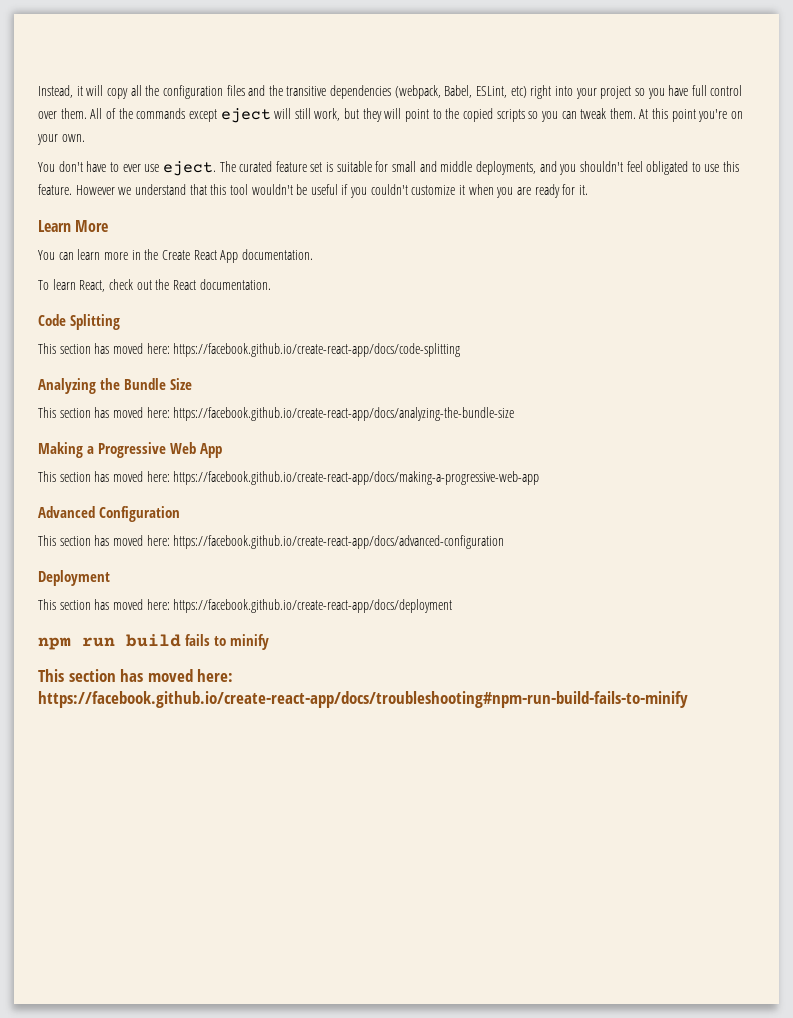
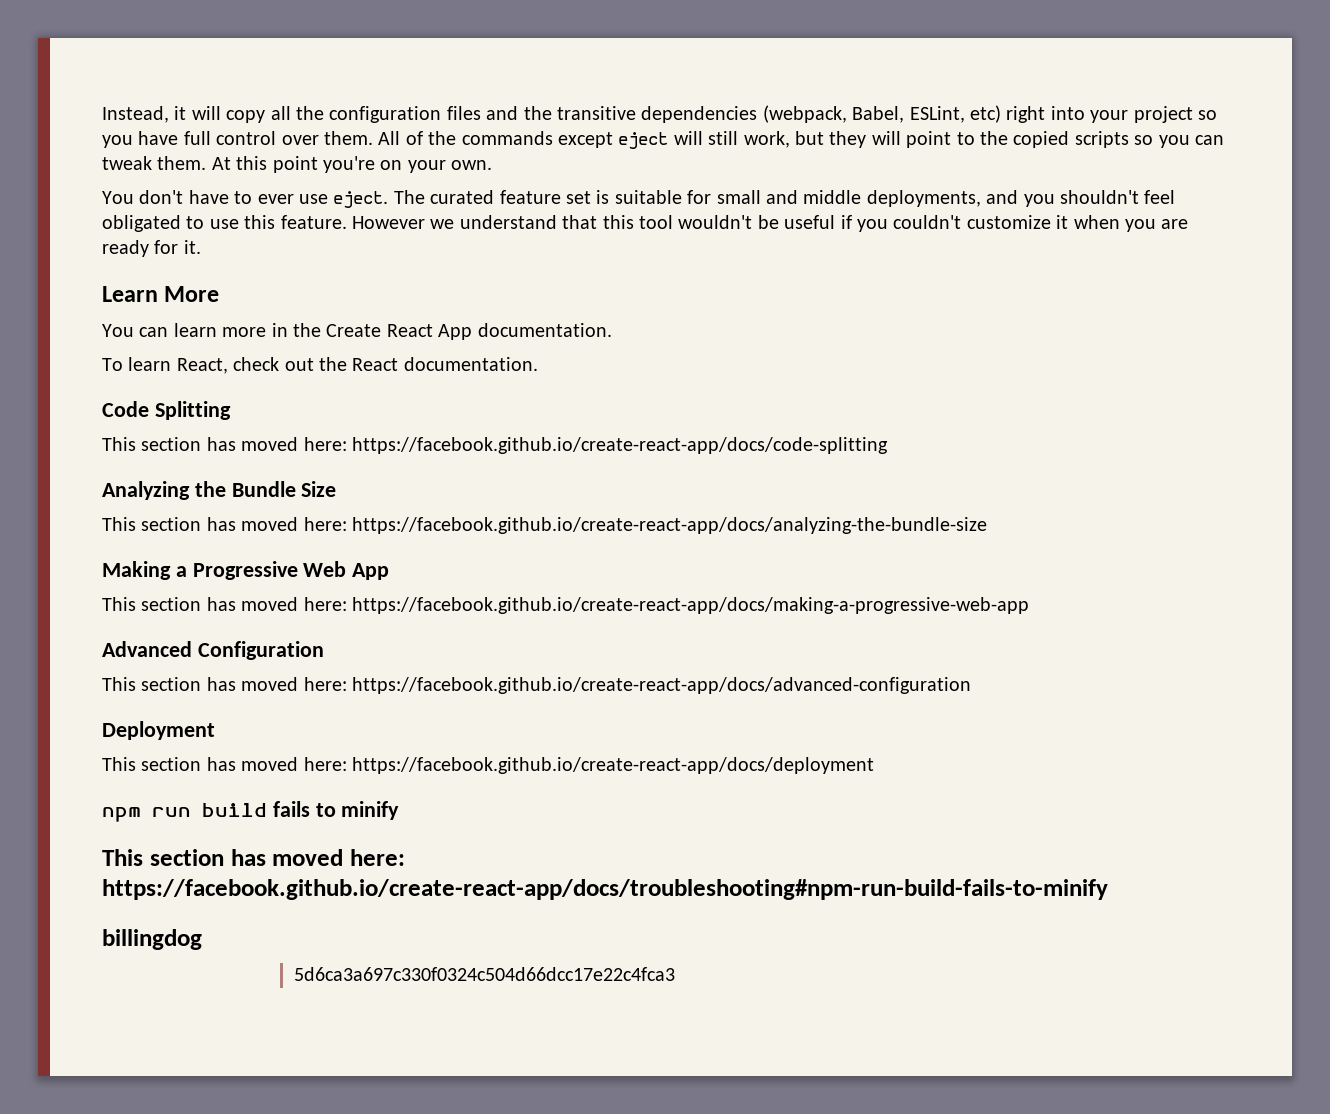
+ billingdog
+ 5d6ca3a697c330f0324c504d66dcc17e22c4fca3

